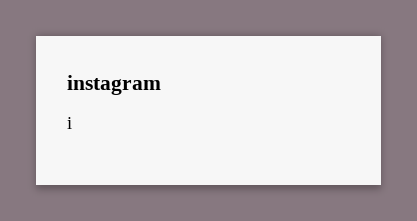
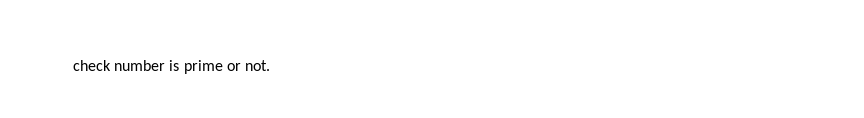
- instagram
- i
+ check number is prime or not.

